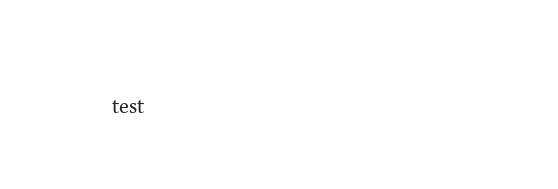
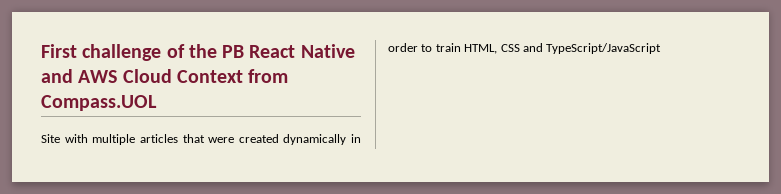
- test
+ First challenge of the PB React Native and AWS Cloud Context from Compass.UOL
+ Site with multiple articles that were created dynamically in order to train HTML, CSS and TypeScript/JavaScript

